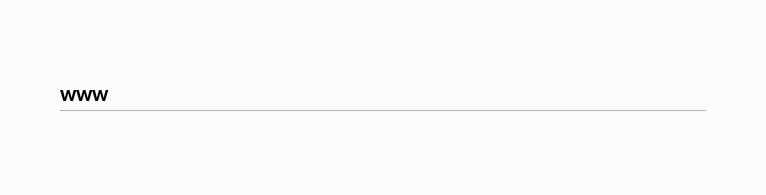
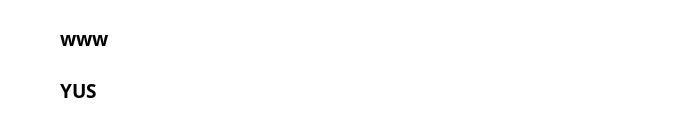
+ YUS

